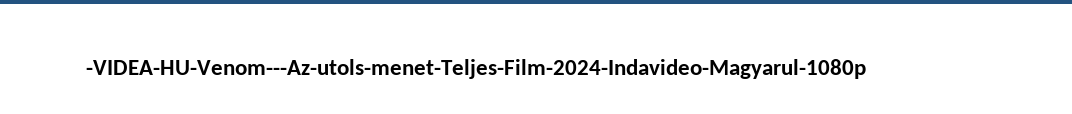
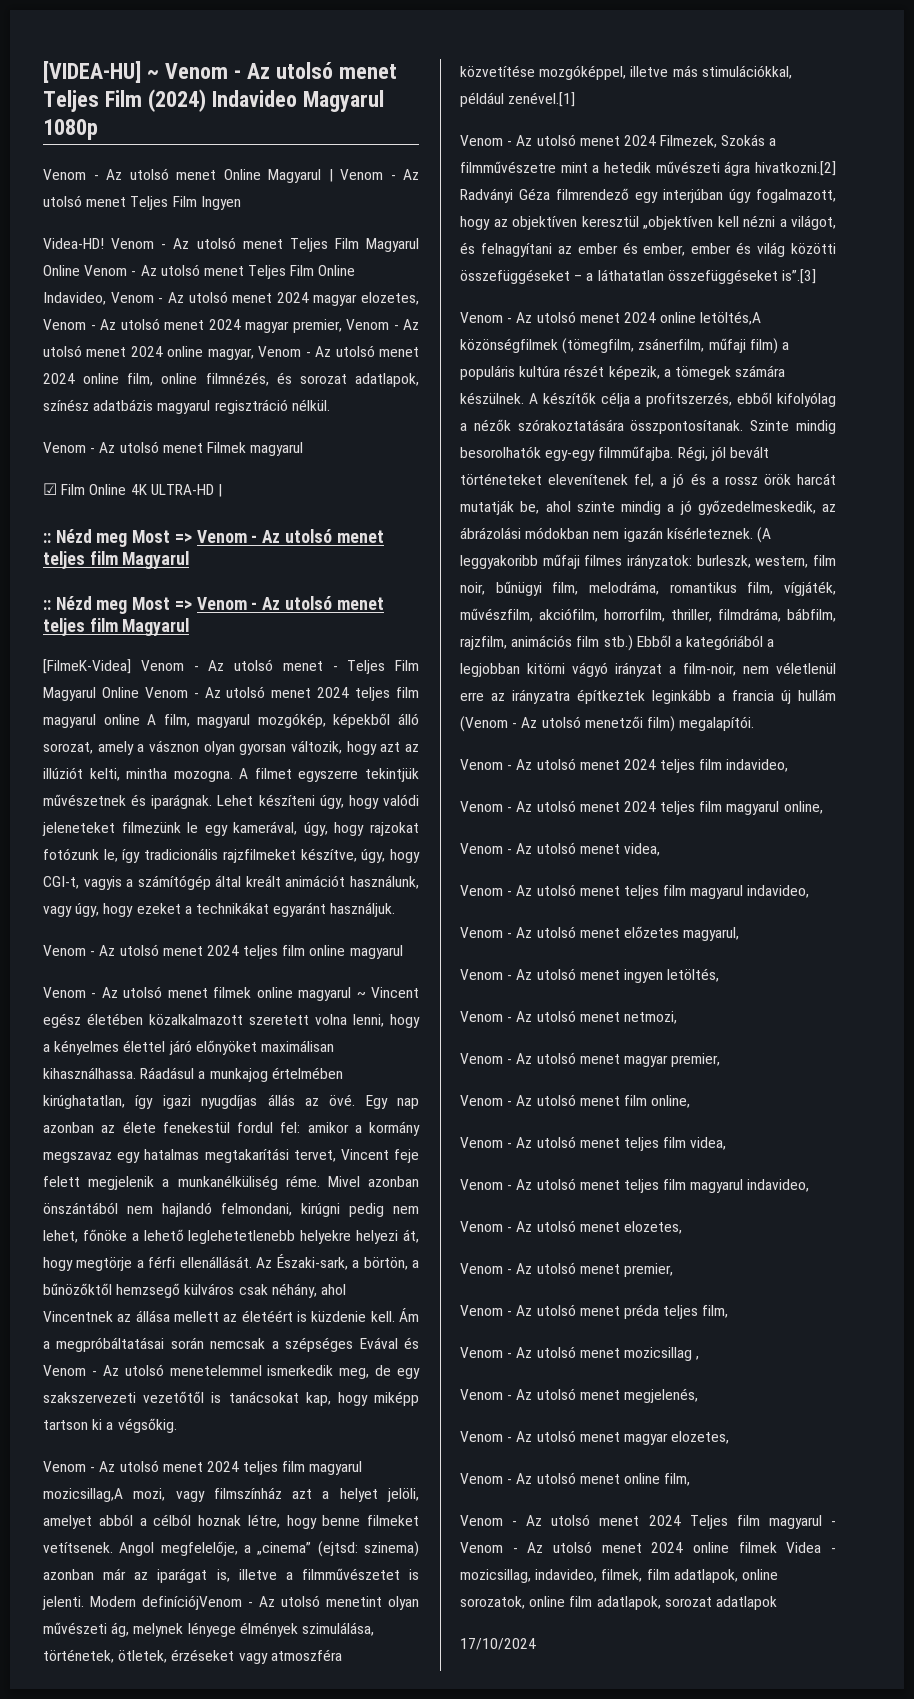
- -VIDEA-HU-Venom---Az-utols-menet-Teljes-Film-2024-Indavideo-Magyarul-1080p
+ [VIDEA-HU] ~ Venom - Az utolsó menet Teljes Film (2024) Indavideo Magyarul 1080p
+ Venom - Az utolsó menet Online Magyarul | Venom - Az utolsó menet Teljes Film Ingyen
+ Videa-HD! Venom - Az utolsó menet Teljes Film Magyarul Online Venom - Az utolsó menet Teljes Film Online Indavideo, Venom - Az utolsó menet 2024 magyar elozetes, Venom - Az utolsó menet 2024 magyar premier, Venom - Az utolsó menet 2024 online magyar, Venom - Az utolsó menet 2024 online film, online filmnézés, és sorozat adatlapok, színész adatbázis magyarul regisztráció nélkül.
+ Venom - Az utolsó menet Filmek magyarul
+ ☑ Film Online 4K ULTRA-HD |
+ :: Nézd meg Most => Venom - Az utolsó menet teljes film Magyarul
+ :: Nézd meg Most => Venom - Az utolsó menet teljes film Magyarul
+ [FilmeK-Videa] Venom - Az utolsó menet - Teljes Film Magyarul Online Venom - Az utolsó menet 2024 teljes film magyarul online A film, magyarul mozgókép, képekből álló sorozat, amely a vásznon olyan gyorsan változik, hogy azt az illúziót kelti, mintha mozogna. A filmet egyszerre tekintjük művészetnek és iparágnak. Lehet készíteni úgy, hogy valódi jeleneteket filmezünk le egy kamerával, úgy, hogy rajzokat fotózunk le, így tradicionális rajzfilmeket készítve, úgy, hogy CGI-t, vagyis a számítógép által kreált animációt használunk, vagy úgy, hogy ezeket a technikákat egyaránt használjuk.
+ Venom - Az utolsó menet 2024 teljes film online magyarul
+ Venom - Az utolsó menet filmek online magyarul ~ Vincent egész életében közalkalmazott szeretett volna lenni, hogy a kényelmes élettel járó előnyöket maximálisan kihasználhassa. Ráadásul a munkajog értelmében kirúghatatlan, így igazi nyugdíjas állás az övé. Egy nap azonban az élete fenekestül fordul fel: amikor a kormány megszavaz egy hatalmas megtakarítási tervet, Vincent feje felett megjelenik a munkanélküliség réme. Mivel azonban önszántából nem hajlandó felmondani, kirúgni pedig nem lehet, főnöke a lehető leglehetetlenebb helyekre helyezi át, hogy megtörje a férfi ellenállását. Az Északi-sark, a börtön, a bűnözőktől hemzsegő külváros csak néhány, ahol Vincentnek az állása mellett az életéért is küzdenie kell. Ám a megpróbáltatásai során nemcsak a szépséges Evával és Venom - Az utolsó menetelemmel ismerkedik meg, de egy szakszervezeti vezetőtől is tanácsokat kap, hogy miképp tartson ki a végsőkig.
+ Venom - Az utolsó menet 2024 teljes film magyarul mozicsillag,A mozi, vagy filmszínház azt a helyet jelöli, amelyet abból a célból hoznak létre, hogy benne filmeket vetítsenek. Angol megfelelője, a „cinema” (ejtsd: szinema) azonban már az iparágat is, illetve a filmművészetet is jelenti. Modern definíciójVenom - Az utolsó menetint olyan művészeti ág, melynek lényege élmények szimulálása, történetek, ötletek, érzéseket vagy atmoszféra közvetítése mozgóképpel, illetve más stimulációkkal, például zenével.[1]
+ Venom - Az utolsó menet 2024 Filmezek, Szokás a filmművészetre mint a hetedik művészeti ágra hivatkozni.[2] Radványi Géza filmrendező egy interjúban úgy fogalmazott, hogy az objektíven keresztül „objektíven kell nézni a világot, és felnagyítani az ember és ember, ember és világ közötti összefüggéseket – a láthatatlan összefüggéseket is”.[3]
+ Venom - Az utolsó menet 2024 online letöltés,A közönségfilmek (tömegfilm, zsánerfilm, műfaji film) a populáris kultúra részét képezik, a tömegek számára készülnek. A készítők célja a profitszerzés, ebből kifolyólag a nézők szórakoztatására összpontosítanak. Szinte mindig besorolhatók egy-egy filmműfajba. Régi, jól bevált történeteket elevenítenek fel, a jó és a rossz örök harcát mutatják be, ahol szinte mindig a jó győzedelmeskedik, az ábrázolási módokban nem igazán kísérleteznek. (A leggyakoribb műfaji filmes irányzatok: burleszk, western, film noir, bűnügyi film, melodráma, romantikus film, vígjáték, művészfilm, akciófilm, horrorfilm, thriller, filmdráma, bábfilm, rajzfilm, animációs film stb.) Ebből a kategóriából a legjobban kitörni vágyó irányzat a film-noir, nem véletlenül erre az irányzatra építkeztek leginkább a francia új hullám (Venom - Az utolsó menetzői film) megalapítói.
+ Venom - Az utolsó menet 2024 teljes film indavideo,
+ Venom - Az utolsó menet 2024 teljes film magyarul online,
+ Venom - Az utolsó menet videa,
+ Venom - Az utolsó menet teljes film magyarul indavideo,
+ Venom - Az utolsó menet előzetes magyarul,
+ Venom - Az utolsó menet ingyen letöltés,
+ Venom - Az utolsó menet netmozi,
+ Venom - Az utolsó menet magyar premier,
+ Venom - Az utolsó menet film online,
+ Venom - Az utolsó menet teljes film videa,
+ Venom - Az utolsó menet teljes film magyarul indavideo,
+ Venom - Az utolsó menet elozetes,
+ Venom - Az utolsó menet premier,
+ Venom - Az utolsó menet préda teljes film,
+ Venom - Az utolsó menet mozicsillag ,
+ Venom - Az utolsó menet megjelenés,
+ Venom - Az utolsó menet magyar elozetes,
+ Venom - Az utolsó menet online film,
+ Venom - Az utolsó menet 2024 Teljes film magyarul - Venom - Az utolsó menet 2024 online filmek Videa - mozicsillag, indavideo, filmek, film adatlapok, online sorozatok, online film adatlapok, sorozat adatlapok
+ 17/10/2024

